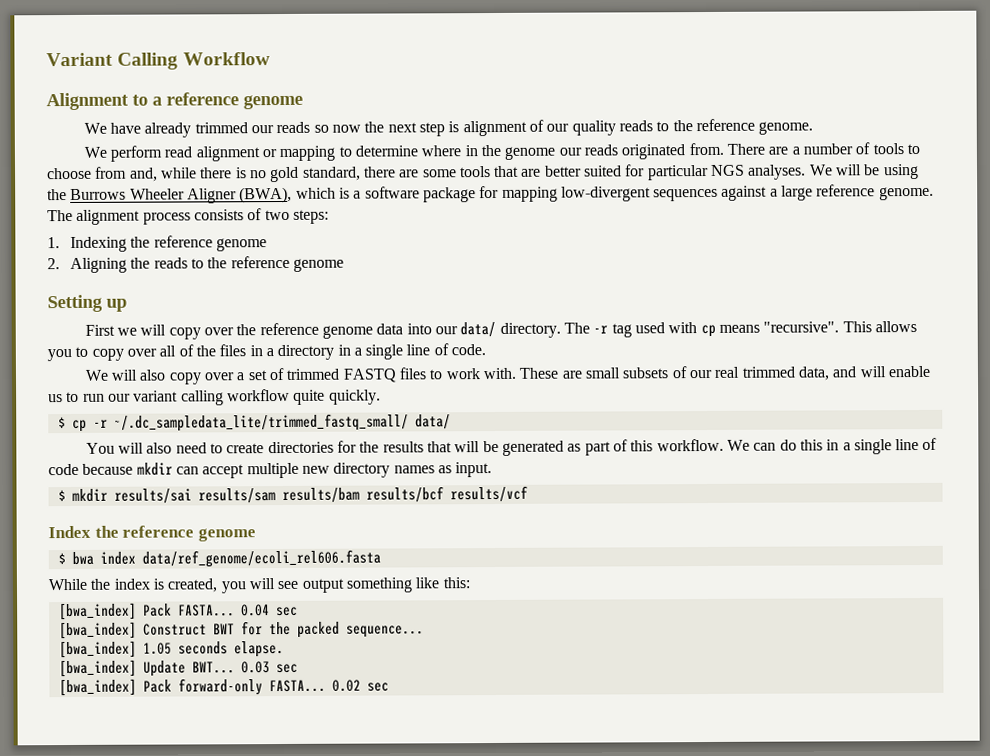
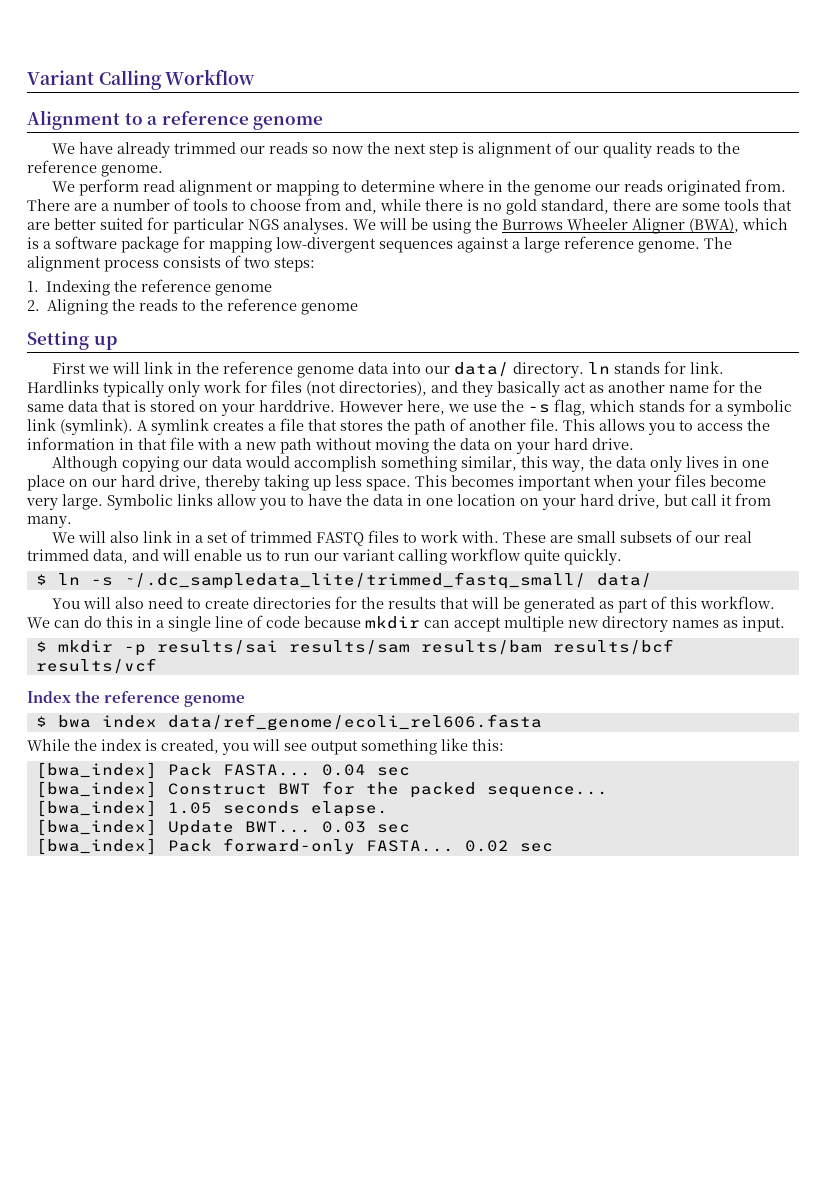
- First we will copy over the reference genome data into our data/ directory. The -r tag used with cp means "recursive". This allows you to copy over all of the files in a directory in a single line of code.
+ First we will link in the reference genome data into our data/ directory. ln stands for link. Hardlinks typically only work for files (not directories), and they basically act as another name for the same data that is stored on your harddrive. However here, we use the -s flag, which stands for a symbolic link (symlink). A symlink creates a file that stores the path of another file. This allows you to access the information in that file with a new path without moving the data on your hard drive.
+ Although copying our data would accomplish something similar, this way, the data only lives in one place on our hard drive, thereby taking up less space. This becomes important when your files become very large. Symbolic links allow you to have the data in one location on your hard drive, but call it from many.
- We will also copy over a set of trimmed FASTQ files to work with.
+ We will also link in a set of trimmed FASTQ files to work with.
- $ cp -r ~/.dc_sampledata_lite/trimmed_fastq_small/ data/
+ $ ln -s ~/.dc_sampledata_lite/trimmed_fastq_small/ data/
- $ mkdir results/sai results/sam results/bam results/bcf results/vcf
+ $ mkdir -p results/sai results/sam results/bam results/bcf results/vcf

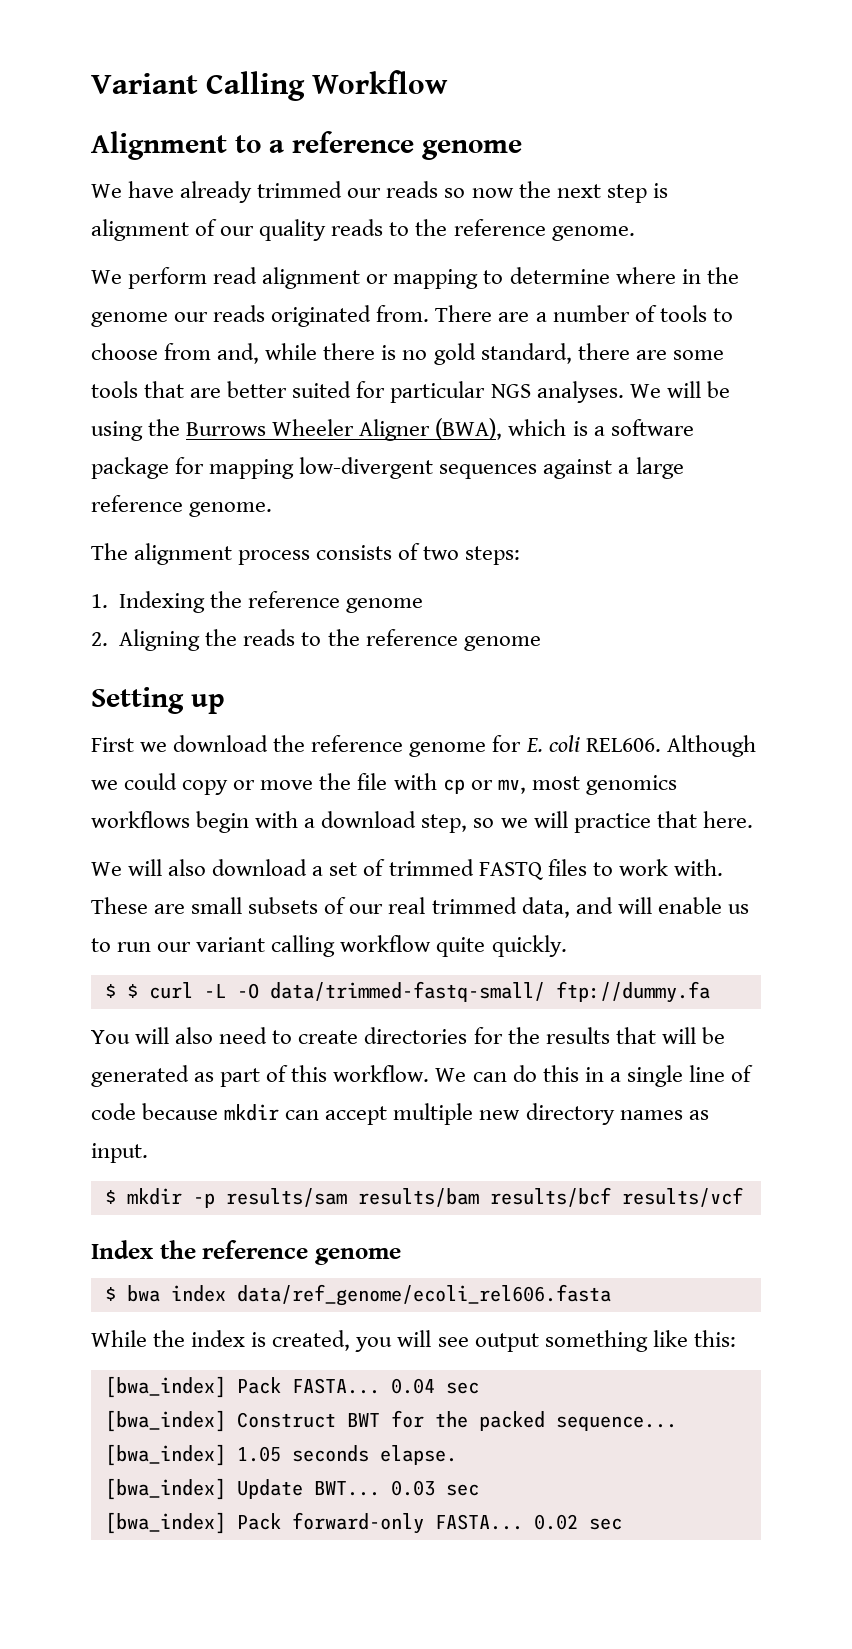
- We will be using the Burrows Wheeler Aligner (BWA), which is a software package for mapping low-divergent sequences against a large reference genome. The alignment process consists of two steps:
+ We will be using the Burrows Wheeler Aligner (BWA), which is a software package for mapping low-divergent sequences against a large reference genome.
+ The alignment process consists of two steps:
- First we will link in the reference genome data into our data/ directory. ln stands for link. Hardlinks typically only work for files (not directories), and they basically act as another name for the same data that is stored on your harddrive. However here, we use the -s flag, which stands for a symbolic link (symlink). A symlink creates a file that stores the path of another file. This allows you to access the information in that file with a new path without moving the data on your hard drive.
- Although copying our data would accomplish something similar, this way, the data only lives in one place on our hard drive, thereby taking up less space. This becomes important when your files become very large. Symbolic links allow you to have the data in one location on your hard drive, but call it from many.
+ First we download the reference genome for E. coli REL606. Although we could copy or move the file with cp or mv, most genomics workflows begin with a download step, so we will practice that here.
- We will also link in a set of trimmed FASTQ files to work with.
+ We will also download a set of trimmed FASTQ files to work with.
- $ ln -s ~/.dc_sampledata_lite/trimmed_fastq_small/ data/
+ $ $ curl -L -O data/trimmed-fastq-small/ ftp://dummy.fa
- $ mkdir -p results/sai results/sam results/bam results/bcf results/vcf
+ $ mkdir -p results/sam results/bam results/bcf results/vcf

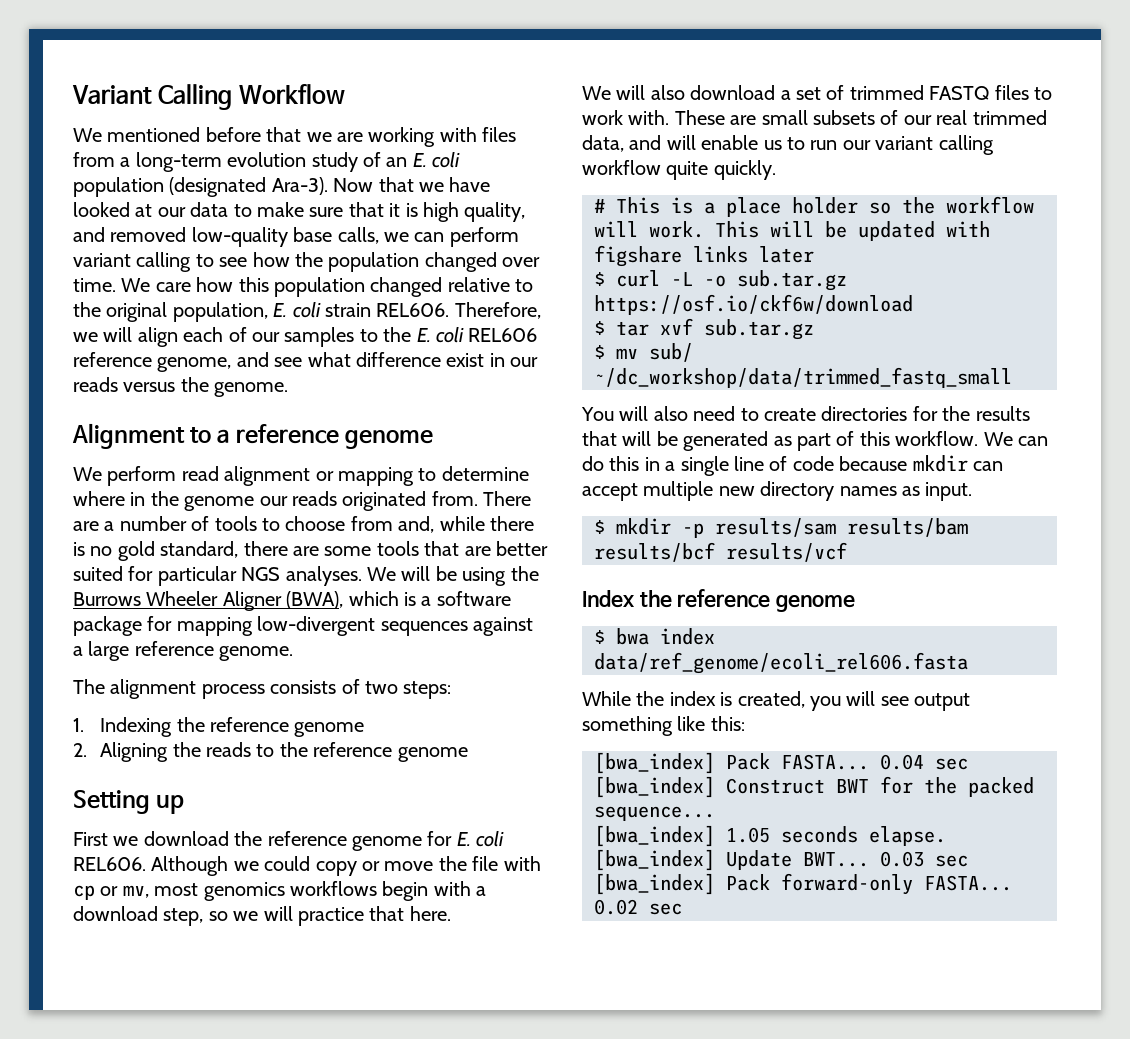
+ We mentioned before that we are working with files from a long-term evolution study of an E. coli population (designated Ara-3). Now that we have looked at our data to make sure that it is high quality, and removed low-quality base calls, we can perform variant calling to see how the population changed over time. We care how this population changed relative to the original population, E. coli strain REL606. Therefore, we will align each of our samples to the E. coli REL606 reference genome, and see what difference exist in our reads versus the genome.
- We have already trimmed our reads so now the next step is alignment of our quality reads to the reference genome.
- $ $ curl -L -O data/trimmed-fastq-small/ ftp://dummy.fa
+ # This is a place holder so the workflow will work. This will be updated with figshare links later
+ $ curl -L -o sub.tar.gz https://osf.io/ckf6w/download
+ $ tar xvf sub.tar.gz
+ $ mv sub/ ~/dc_workshop/data/trimmed_fastq_small

